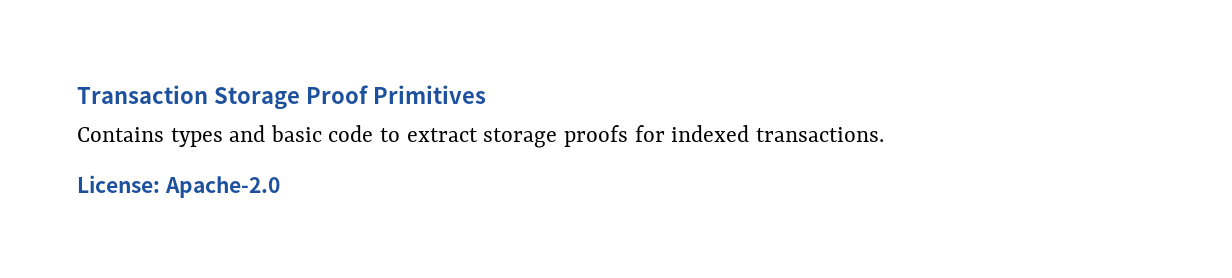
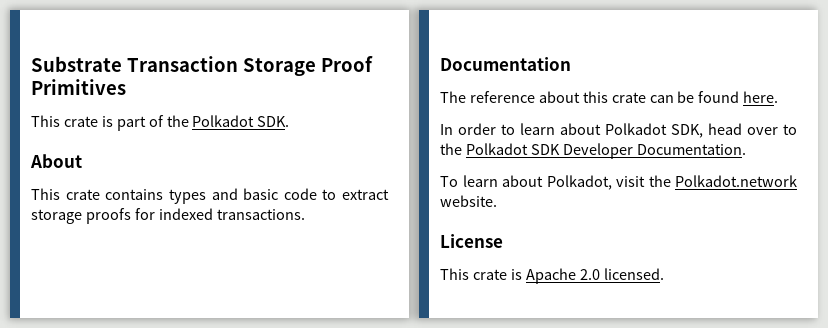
- Transaction Storage Proof Primitives
+ Substrate Transaction Storage Proof Primitives
- Contains types and basic code to extract storage proofs for indexed transactions.
+ This crate is part of the Polkadot SDK.
+ About
+ This crate contains types and basic code to extract storage proofs for indexed transactions.
- License: Apache-2.0
+ Documentation
+ The reference about this crate can be found here.
+ In order to learn about Polkadot SDK, head over to the Polkadot SDK Developer Documentation.
+ To learn about Polkadot, visit the Polkadot.network website.
+ License
+ This crate is Apache 2.0 licensed.

